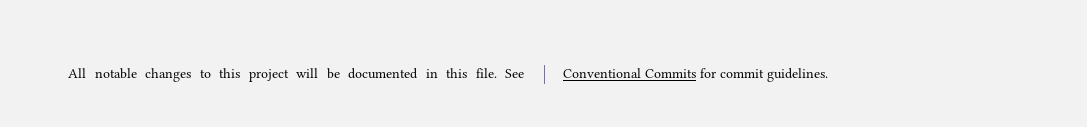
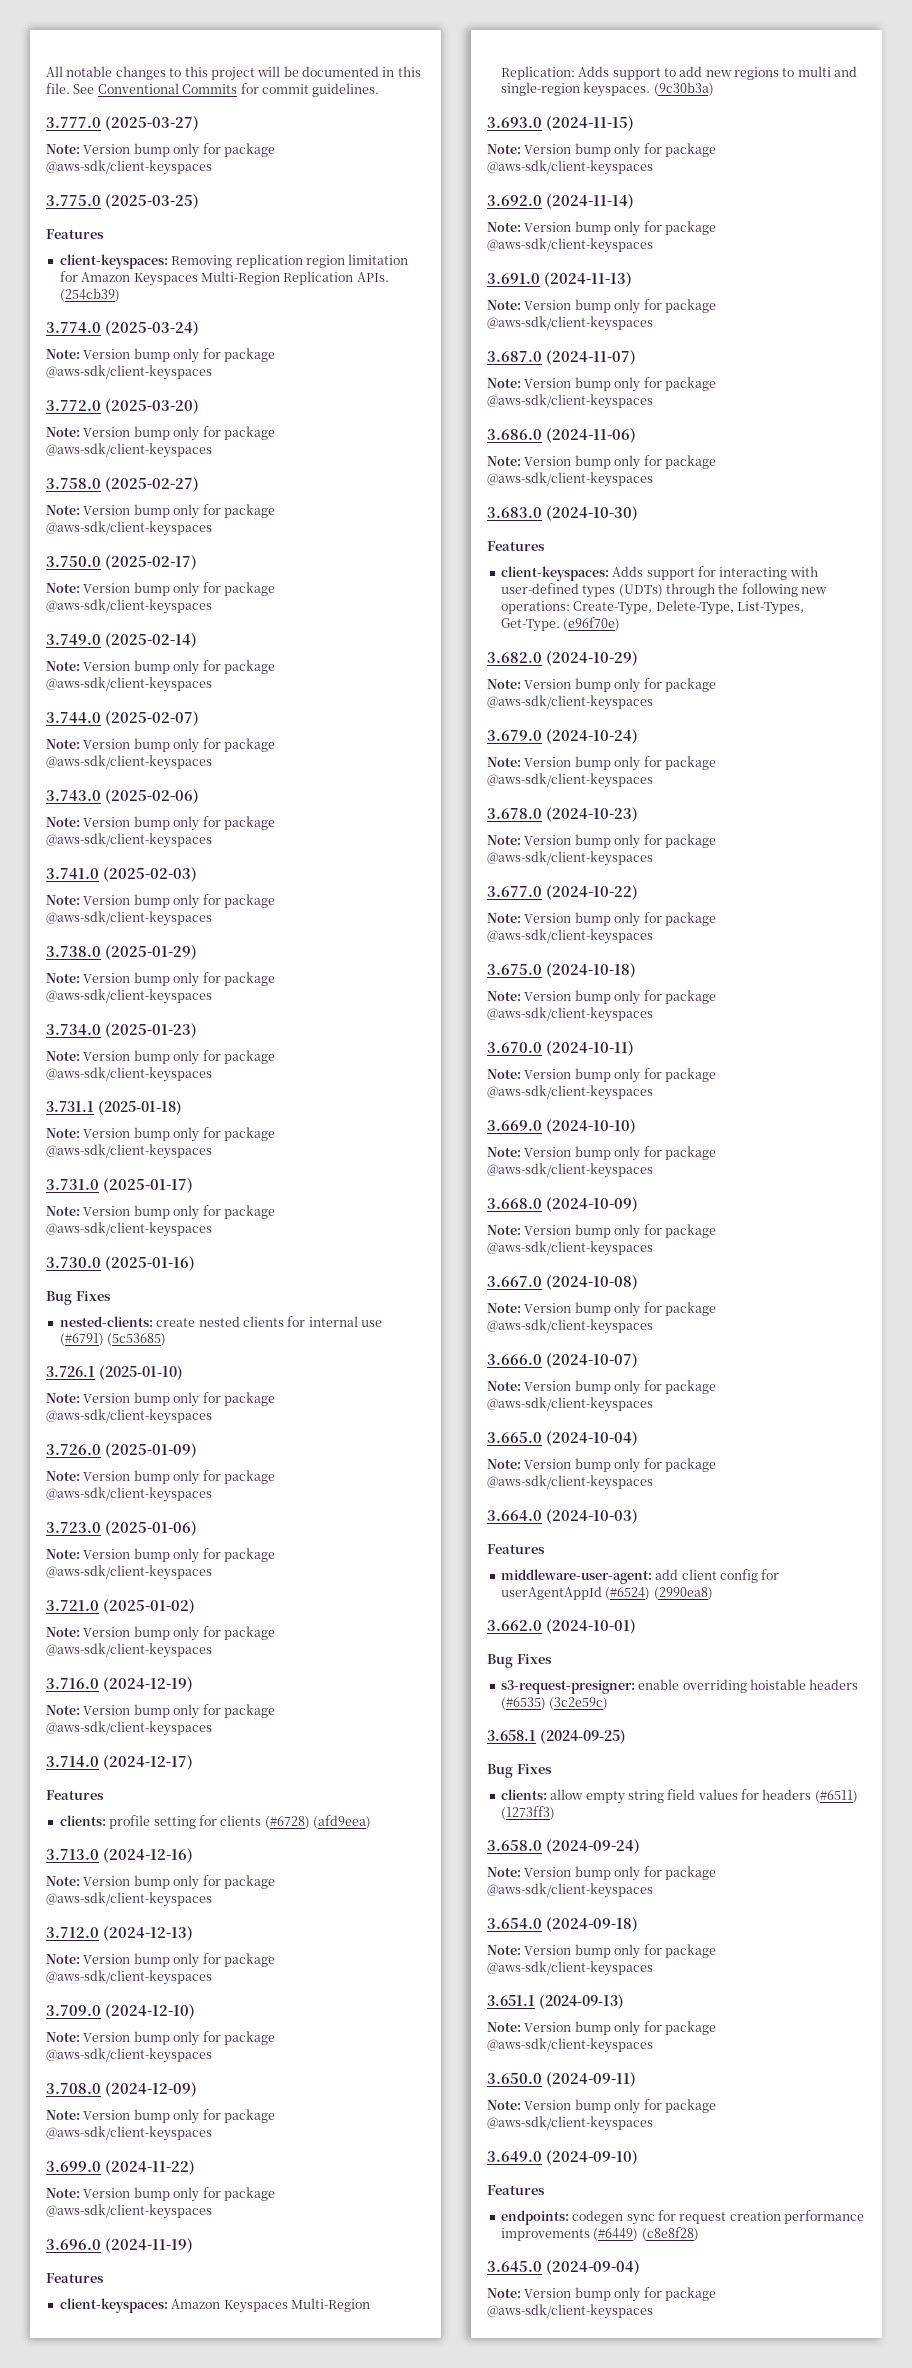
+ 3.777.0 (2025-03-27)
+ Note: Version bump only for package @aws-sdk/client-keyspaces
+ 3.775.0 (2025-03-25)
+ Features
+ client-keyspaces: Removing replication region limitation for Amazon Keyspaces Multi-Region Replication APIs. (254cb39)
+ 3.774.0 (2025-03-24)
+ Note: Version bump only for package @aws-sdk/client-keyspaces
+ 3.772.0 (2025-03-20)
+ Note: Version bump only for package @aws-sdk/client-keyspaces
+ 3.758.0 (2025-02-27)
+ Note: Version bump only for package @aws-sdk/client-keyspaces
+ 3.750.0 (2025-02-17)
+ Note: Version bump only for package @aws-sdk/client-keyspaces
+ 3.749.0 (2025-02-14)
+ Note: Version bump only for package @aws-sdk/client-keyspaces
+ 3.744.0 (2025-02-07)
+ Note: Version bump only for package @aws-sdk/client-keyspaces
+ 3.743.0 (2025-02-06)
+ Note: Version bump only for package @aws-sdk/client-keyspaces
+ 3.741.0 (2025-02-03)
+ Note: Version bump only for package @aws-sdk/client-keyspaces
+ 3.738.0 (2025-01-29)
+ Note: Version bump only for package @aws-sdk/client-keyspaces
+ 3.734.0 (2025-01-23)
+ Note: Version bump only for package @aws-sdk/client-keyspaces
+ 3.731.1 (2025-01-18)
+ Note: Version bump only for package @aws-sdk/client-keyspaces
+ 3.731.0 (2025-01-17)
+ Note: Version bump only for package @aws-sdk/client-keyspaces
+ 3.730.0 (2025-01-16)
+ Bug Fixes
+ nested-clients: create nested clients for internal use (#6791) (5c53685)
+ 3.726.1 (2025-01-10)
+ Note: Version bump only for package @aws-sdk/client-keyspaces
+ 3.726.0 (2025-01-09)
+ Note: Version bump only for package @aws-sdk/client-keyspaces
+ 3.723.0 (2025-01-06)
+ Note: Version bump only for package @aws-sdk/client-keyspaces
+ 3.721.0 (2025-01-02)
+ Note: Version bump only for package @aws-sdk/client-keyspaces
+ 3.716.0 (2024-12-19)
+ Note: Version bump only for package @aws-sdk/client-keyspaces
+ 3.714.0 (2024-12-17)
+ Features
+ clients: profile setting for clients (#6728) (afd9eea)
+ 3.713.0 (2024-12-16)
+ Note: Version bump only for package @aws-sdk/client-keyspaces
+ 3.712.0 (2024-12-13)
+ Note: Version bump only for package @aws-sdk/client-keyspaces
+ 3.709.0 (2024-12-10)
+ Note: Version bump only for package @aws-sdk/client-keyspaces
+ 3.708.0 (2024-12-09)
+ Note: Version bump only for package @aws-sdk/client-keyspaces
+ 3.699.0 (2024-11-22)
+ Note: Version bump only for package @aws-sdk/client-keyspaces
+ 3.696.0 (2024-11-19)
+ Features
+ client-keyspaces: Amazon Keyspaces Multi-Region Replication: Adds support to add new regions to multi and single-region keyspaces. (9c30b3a)
+ 3.693.0 (2024-11-15)
+ Note: Version bump only for package @aws-sdk/client-keyspaces
+ 3.692.0 (2024-11-14)
+ Note: Version bump only for package @aws-sdk/client-keyspaces
+ 3.691.0 (2024-11-13)
+ Note: Version bump only for package @aws-sdk/client-keyspaces
+ 3.687.0 (2024-11-07)
+ Note: Version bump only for package @aws-sdk/client-keyspaces
+ 3.686.0 (2024-11-06)
+ Note: Version bump only for package @aws-sdk/client-keyspaces
+ 3.683.0 (2024-10-30)
+ Features
+ client-keyspaces: Adds support for interacting with user-defined types (UDTs) through the following new operations: Create-Type, Delete-Type, List-Types, Get-Type. (e96f70e)
+ 3.682.0 (2024-10-29)
+ Note: Version bump only for package @aws-sdk/client-keyspaces
+ 3.679.0 (2024-10-24)
+ Note: Version bump only for package @aws-sdk/client-keyspaces
+ 3.678.0 (2024-10-23)
+ Note: Version bump only for package @aws-sdk/client-keyspaces
+ 3.677.0 (2024-10-22)
+ Note: Version bump only for package @aws-sdk/client-keyspaces
+ 3.675.0 (2024-10-18)
+ Note: Version bump only for package @aws-sdk/client-keyspaces
+ 3.670.0 (2024-10-11)
+ Note: Version bump only for package @aws-sdk/client-keyspaces
+ 3.669.0 (2024-10-10)
+ Note: Version bump only for package @aws-sdk/client-keyspaces
+ 3.668.0 (2024-10-09)
+ Note: Version bump only for package @aws-sdk/client-keyspaces
+ 3.667.0 (2024-10-08)
+ Note: Version bump only for package @aws-sdk/client-keyspaces
+ 3.666.0 (2024-10-07)
+ Note: Version bump only for package @aws-sdk/client-keyspaces
+ 3.665.0 (2024-10-04)
+ Note: Version bump only for package @aws-sdk/client-keyspaces
+ 3.664.0 (2024-10-03)
+ Features
+ middleware-user-agent: add client config for userAgentAppId (#6524) (2990ea8)
+ 3.662.0 (2024-10-01)
+ Bug Fixes
+ s3-request-presigner: enable overriding hoistable headers (#6535) (3c2e59c)
+ 3.658.1 (2024-09-25)
+ Bug Fixes
+ clients: allow empty string field values for headers (#6511) (1273ff3)
+ 3.658.0 (2024-09-24)
+ Note: Version bump only for package @aws-sdk/client-keyspaces
+ 3.654.0 (2024-09-18)
+ Note: Version bump only for package @aws-sdk/client-keyspaces
+ 3.651.1 (2024-09-13)
+ Note: Version bump only for package @aws-sdk/client-keyspaces
+ 3.650.0 (2024-09-11)
+ Note: Version bump only for package @aws-sdk/client-keyspaces
+ 3.649.0 (2024-09-10)
+ Features
+ endpoints: codegen sync for request creation performance improvements (#6449) (c8e8f28)
+ 3.645.0 (2024-09-04)
+ Note: Version bump only for package @aws-sdk/client-keyspaces

